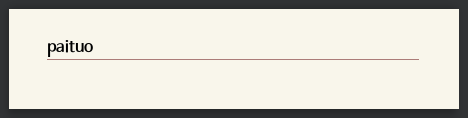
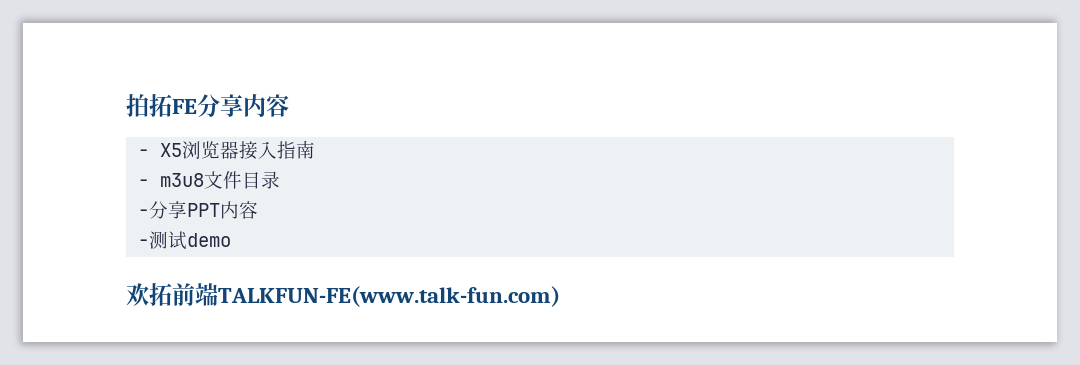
- paituo
+ 拍拓FE分享内容
+ - X5浏览器接入指南
+ - m3u8文件目录
+ -分享PPT内容
+ -测试demo
+ 欢拓前端TALKFUN-FE(www.talk-fun.com)

